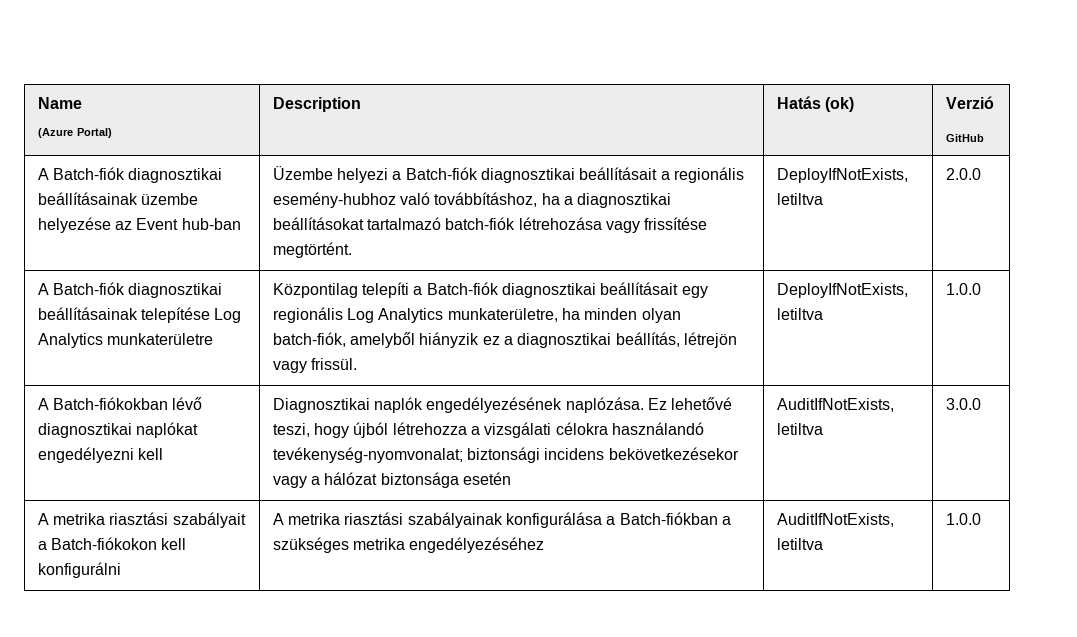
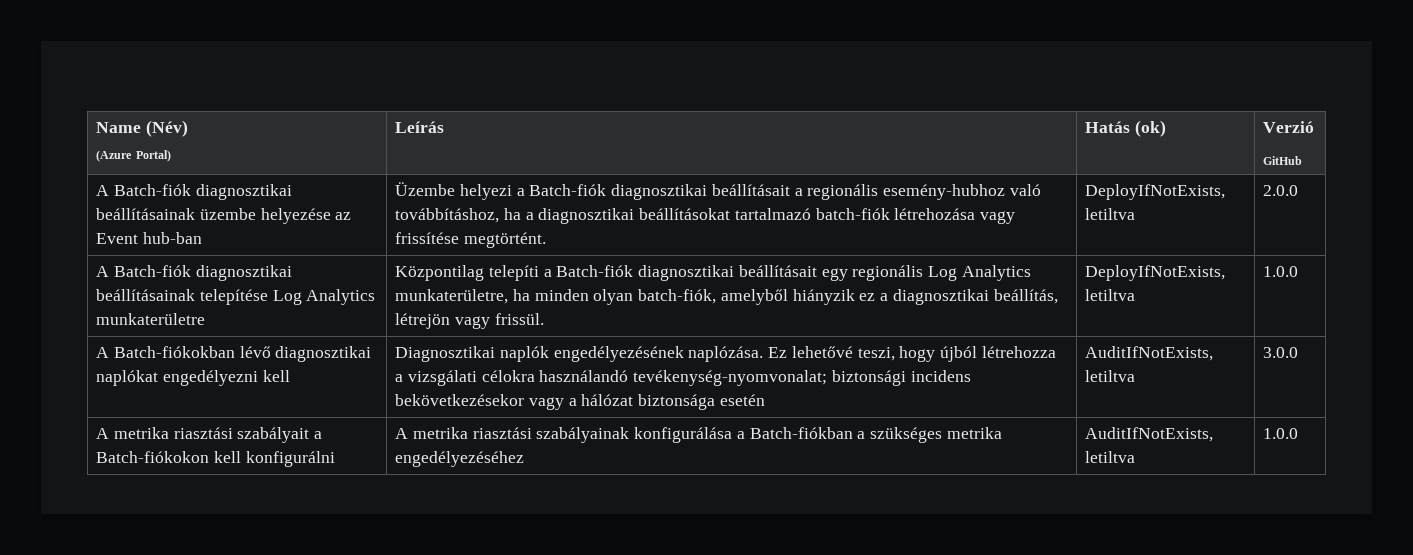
- Name
- (Azure Portal) | Description | Hatás (ok) | Verzió
+ Name (Név)
+ (Azure Portal) | Leírás | Hatás (ok) | Verzió

